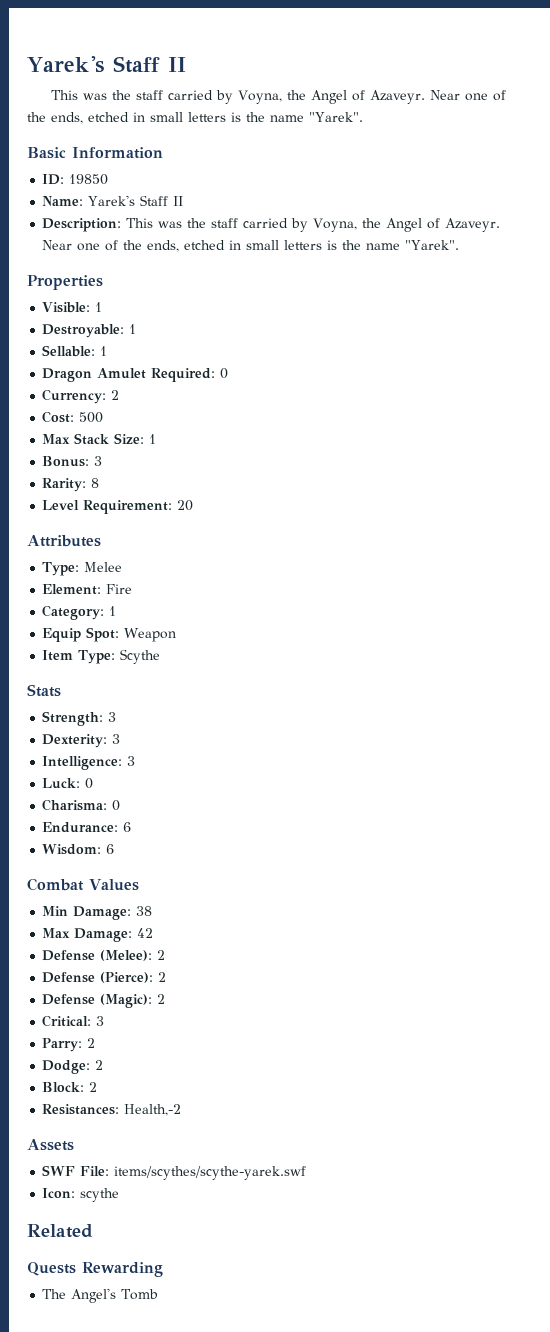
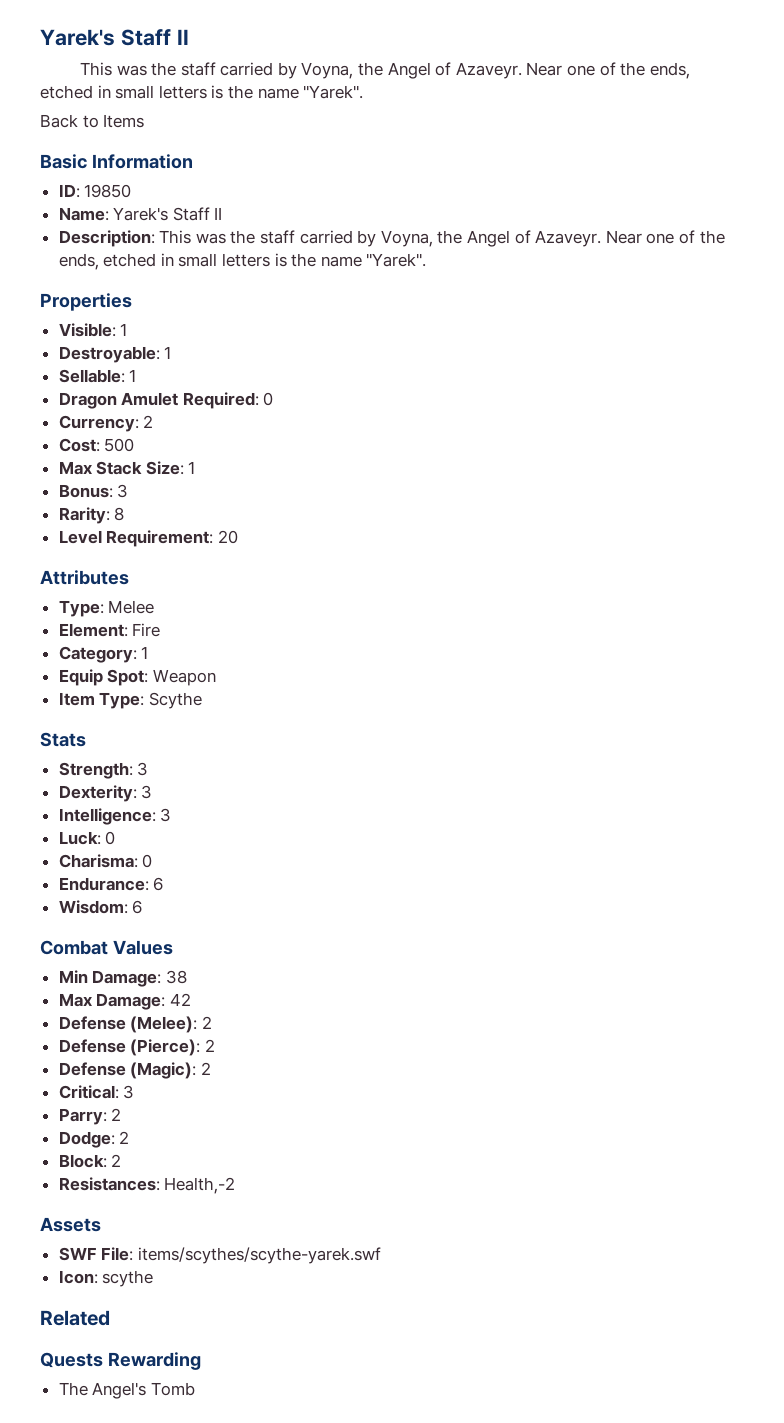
+ Back to Items

